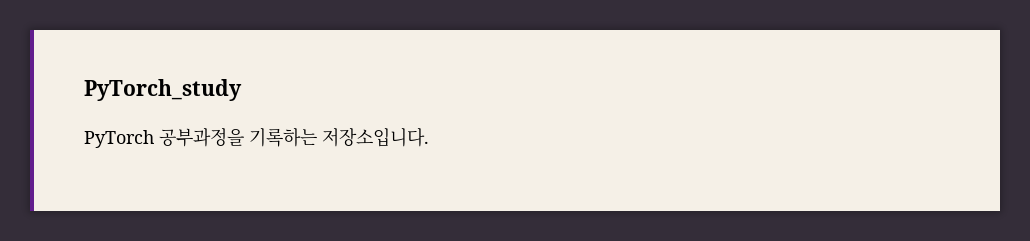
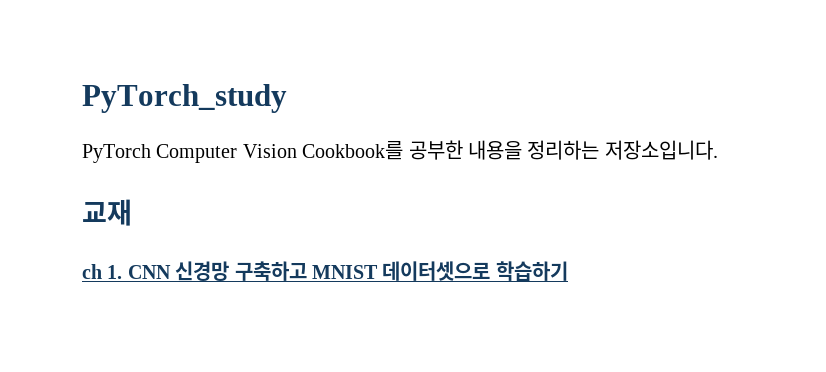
- PyTorch 공부과정을 기록하는 저장소입니다.
+ PyTorch Computer Vision Cookbook를 공부한 내용을 정리하는 저장소입니다.
+ 교재
+ ch 1. CNN 신경망 구축하고 MNIST 데이터셋으로 학습하기

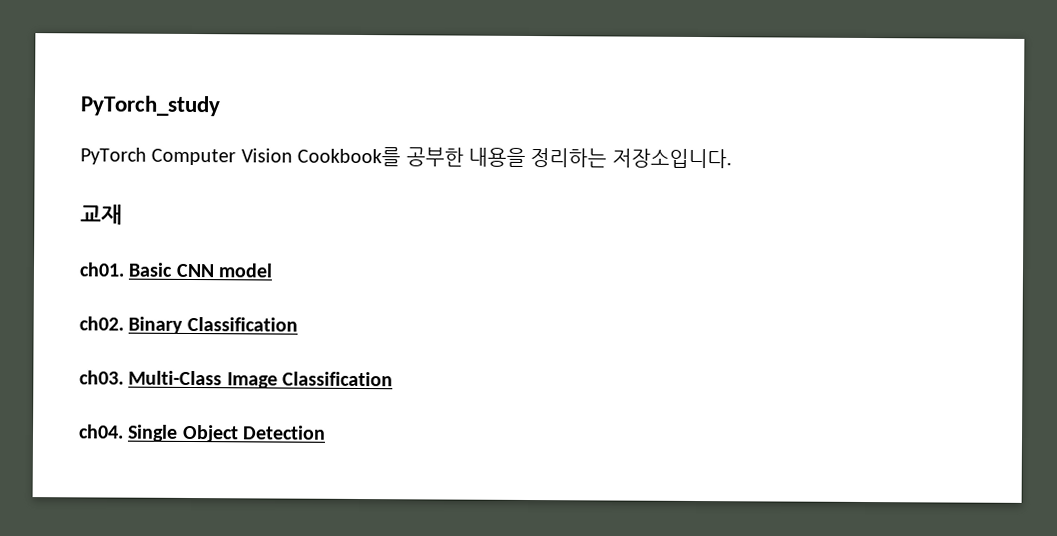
- ch 1. CNN 신경망 구축하고 MNIST 데이터셋으로 학습하기
+ ch01. Basic CNN model
+ ch02. Binary Classification
+ ch03. Multi-Class Image Classification
+ ch04. Single Object Detection

